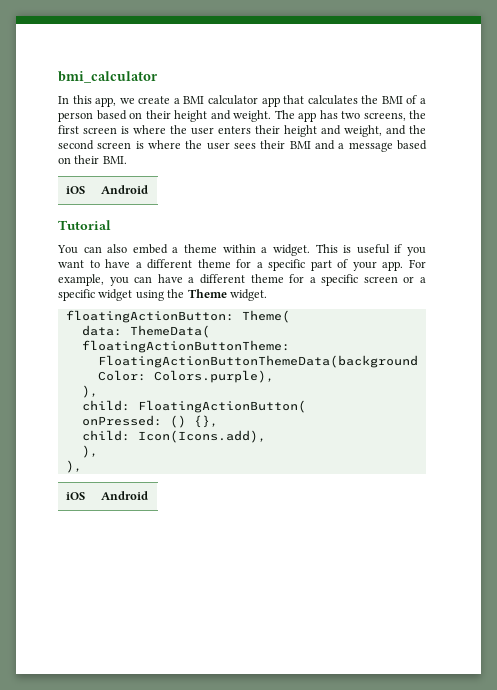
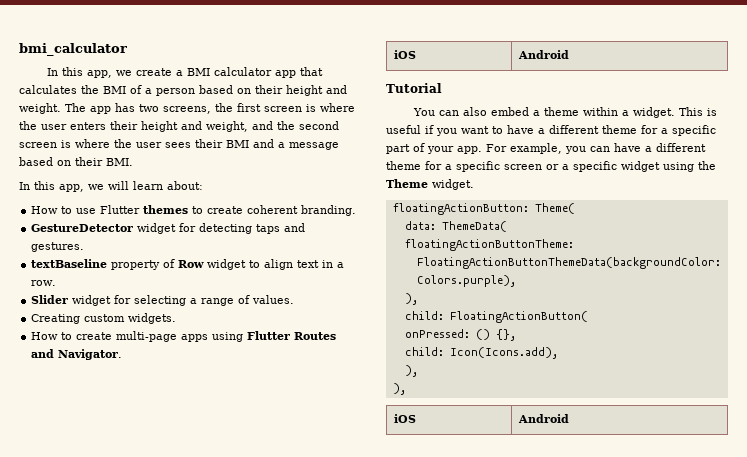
+ In this app, we will learn about:
+ How to use Flutter themes to create coherent branding.
+ GestureDetector widget for detecting taps and gestures.
+ textBaseline property of Row widget to align text in a row.
+ Slider widget for selecting a range of values.
+ Creating custom widgets.
+ How to create multi-page apps using Flutter Routes and Navigator.

